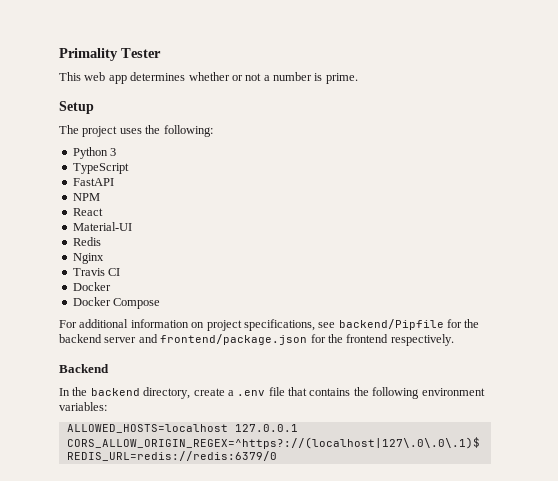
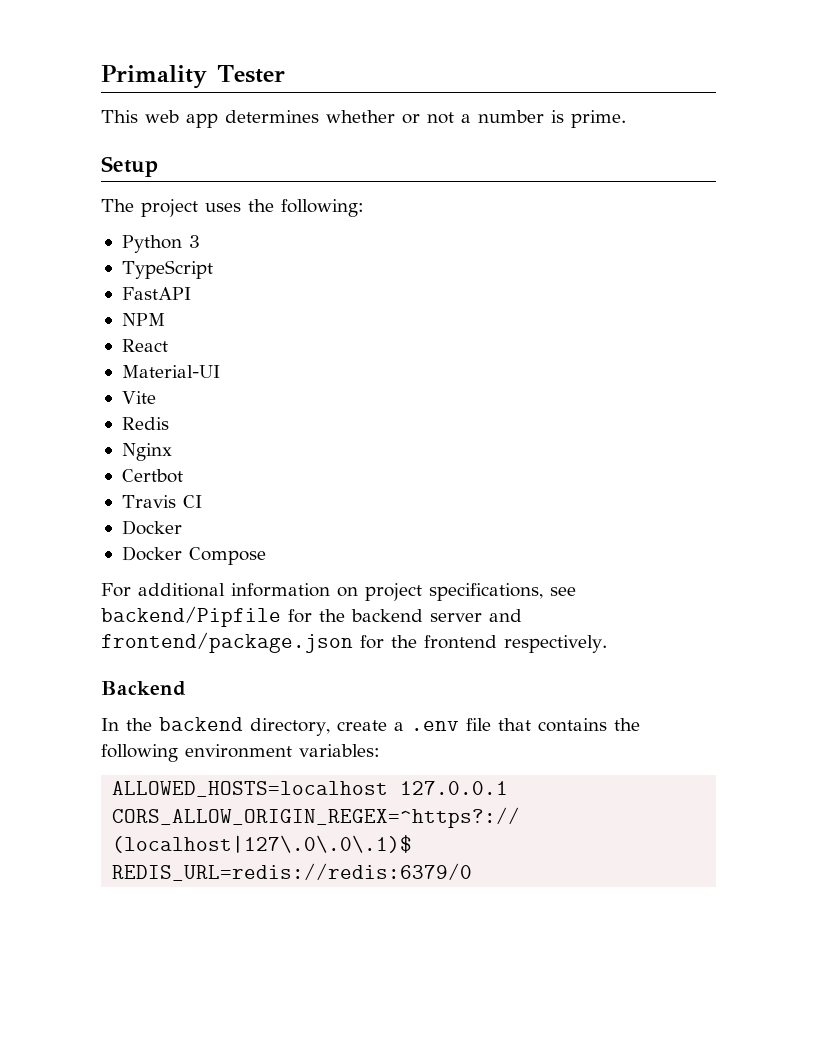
+ Vite
+ Certbot

